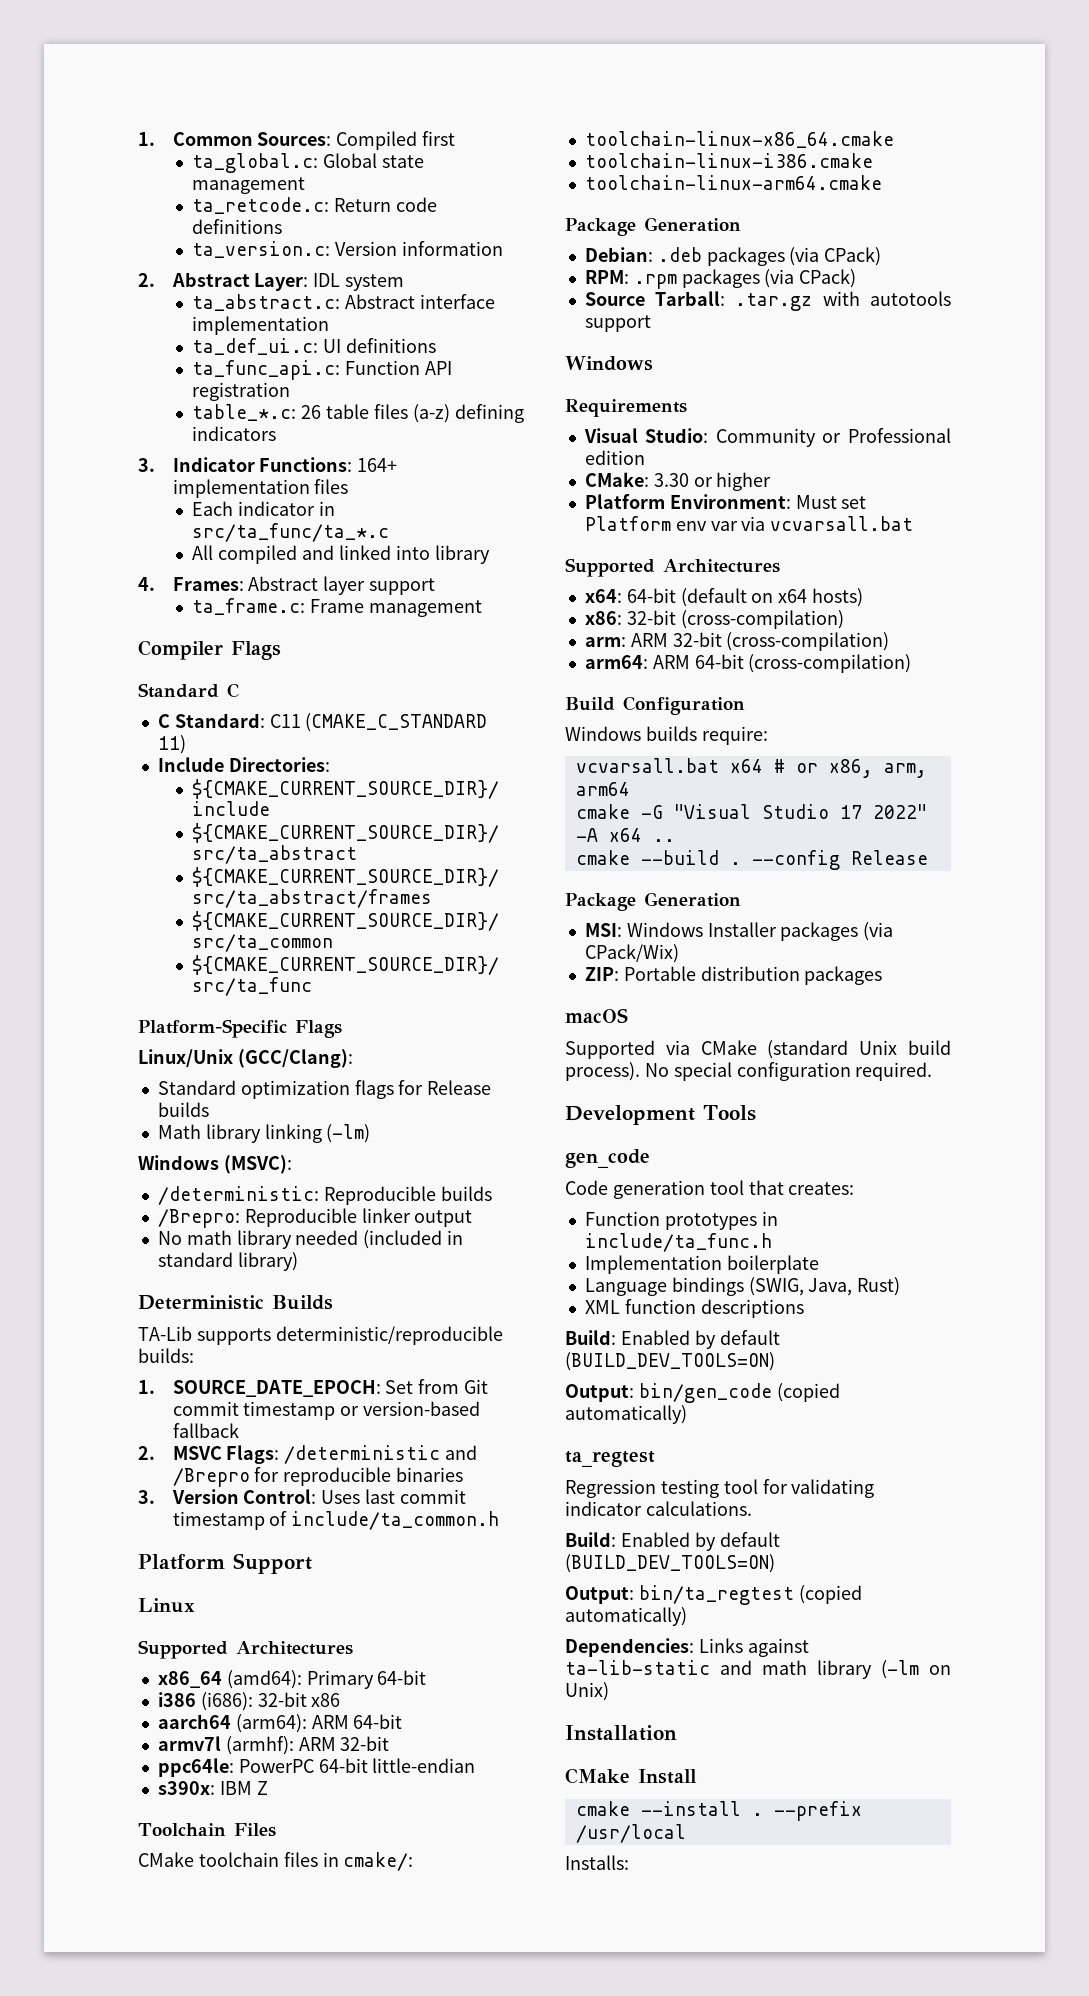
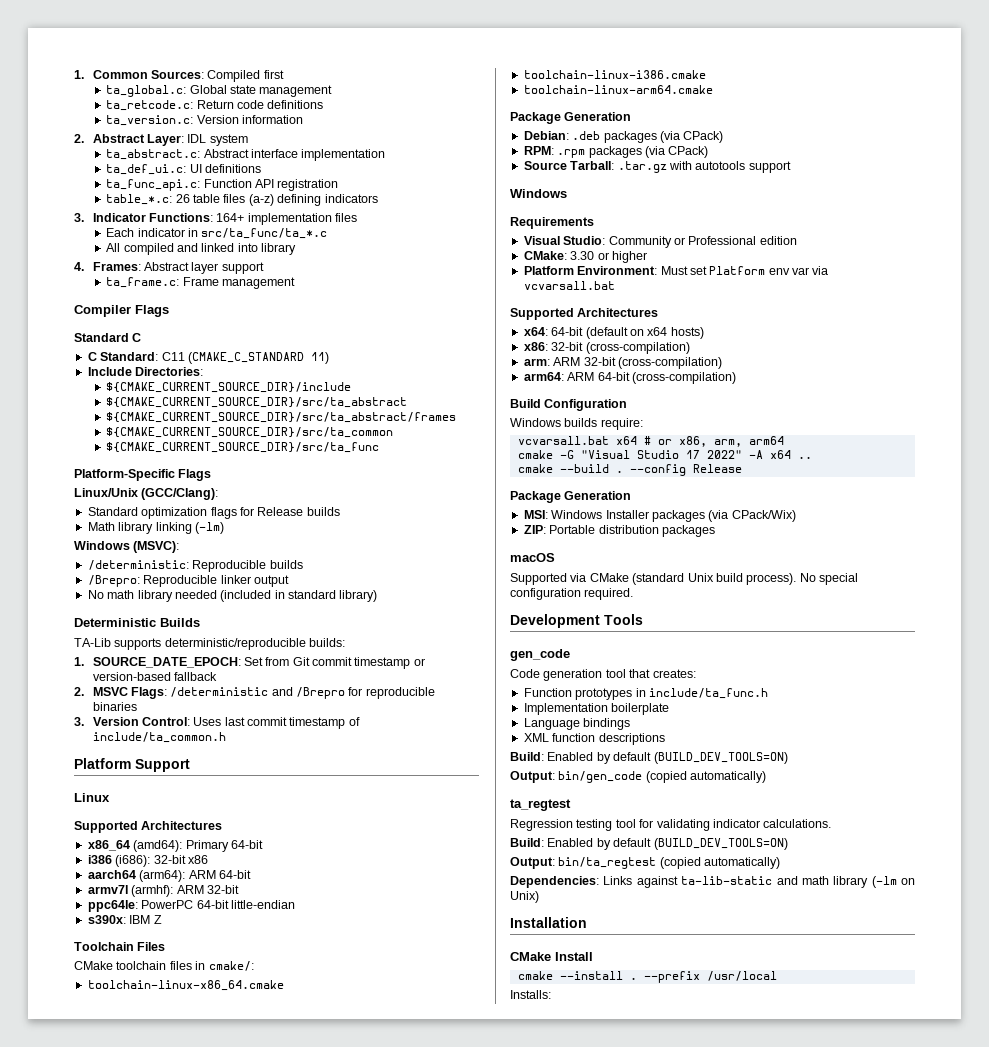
- Language bindings (SWIG, Java, Rust)
+ Language bindings

